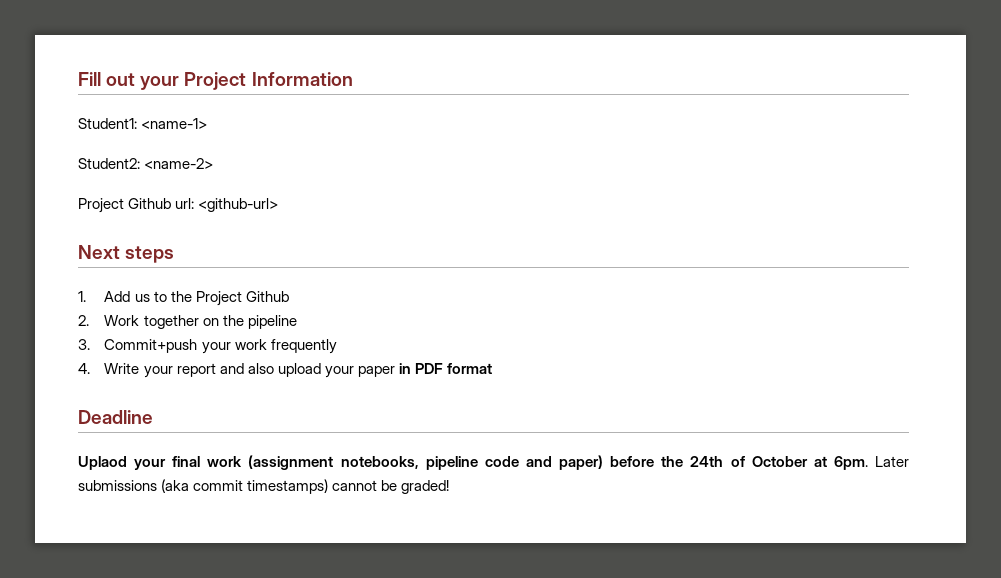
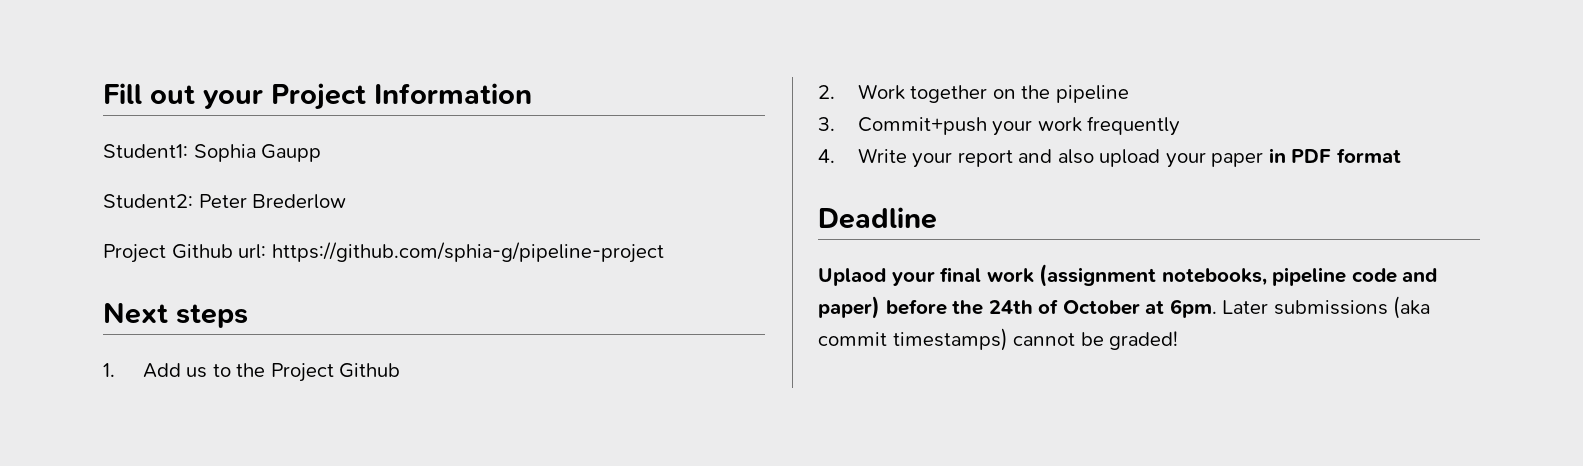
- Student1: <name-1>
+ Student1: Sophia Gaupp
- Student2: <name-2>
+ Student2: Peter Brederlow
- Project Github url: <github-url>
+ Project Github url: https://github.com/sphia-g/pipeline-project

